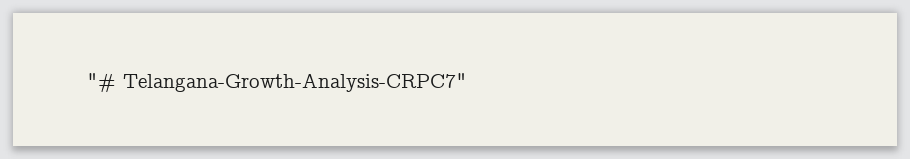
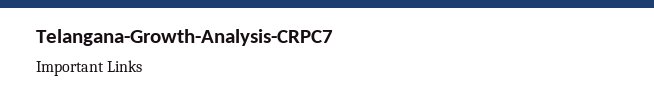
- "# Telangana-Growth-Analysis-CRPC7"
+ Telangana-Growth-Analysis-CRPC7
+ Important Links

